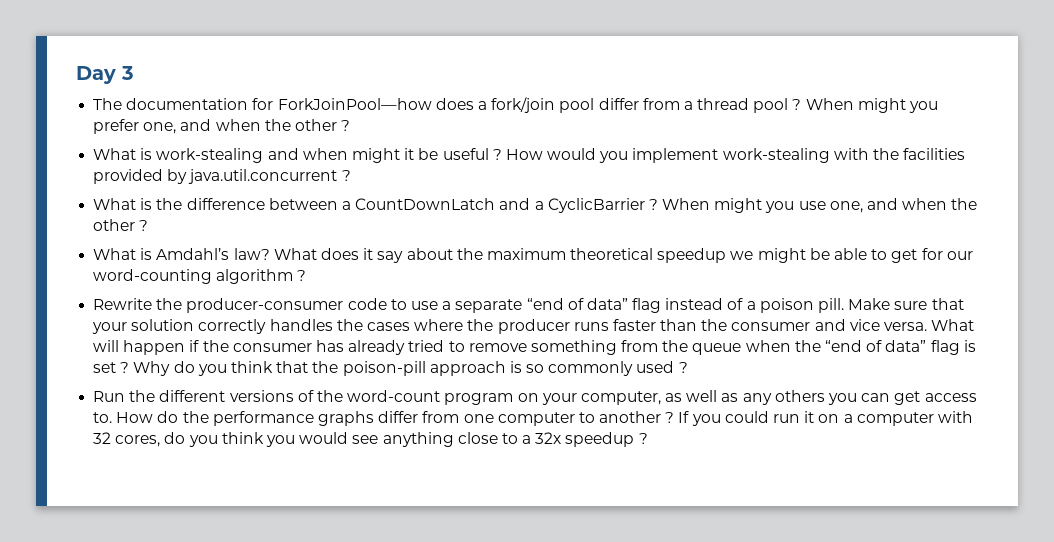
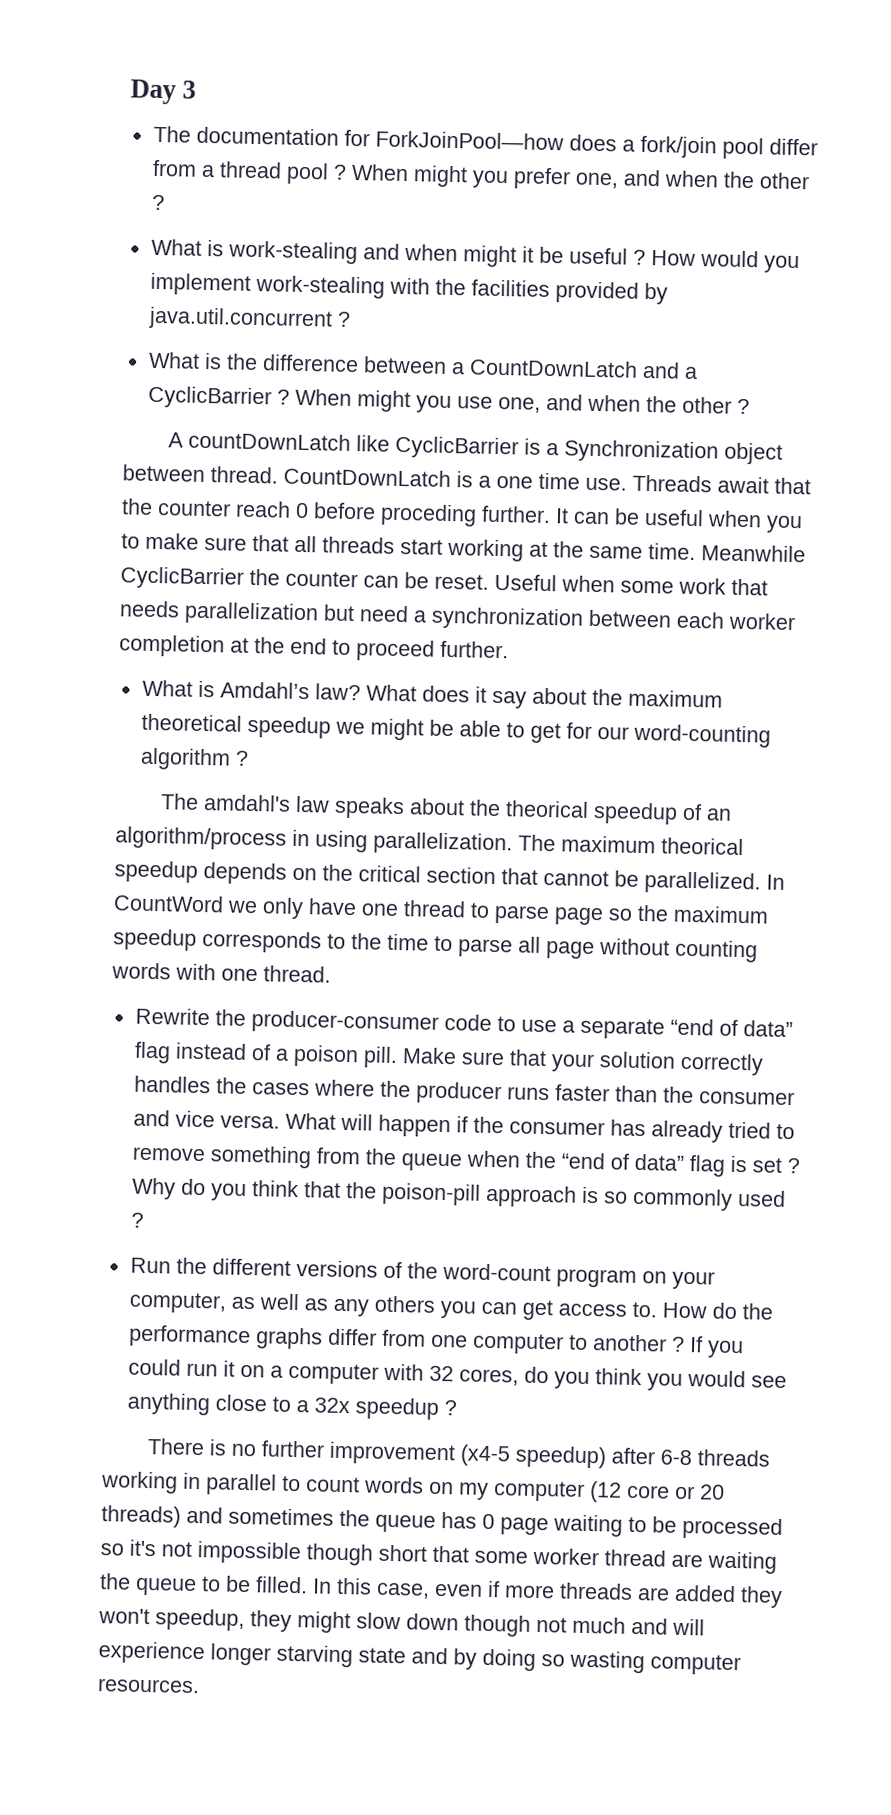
+ A countDownLatch like CyclicBarrier is a Synchronization object between thread. CountDownLatch is a one time use. Threads await that the counter reach 0 before proceding further. It can be useful when you to make sure that all threads start working at the same time. Meanwhile CyclicBarrier the counter can be reset. Useful when some work that needs parallelization but need a synchronization between each worker completion at the end to proceed further.
+ The amdahl's law speaks about the theorical speedup of an algorithm/process in using parallelization. The maximum theorical speedup depends on the critical section that cannot be parallelized. In CountWord we only have one thread to parse page so the maximum speedup corresponds to the time to parse all page without counting words with one thread.
+ There is no further improvement (x4-5 speedup) after 6-8 threads working in parallel to count words on my computer (12 core or 20 threads) and sometimes the queue has 0 page waiting to be processed so it's not impossible though short that some worker thread are waiting the queue to be filled. In this case, even if more threads are added they won't speedup, they might slow down though not much and will experience longer starving state and by doing so wasting computer resources.

